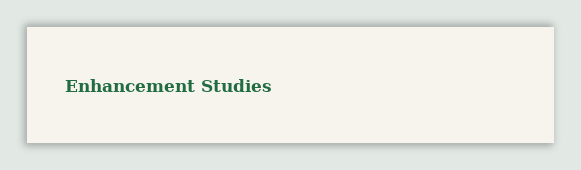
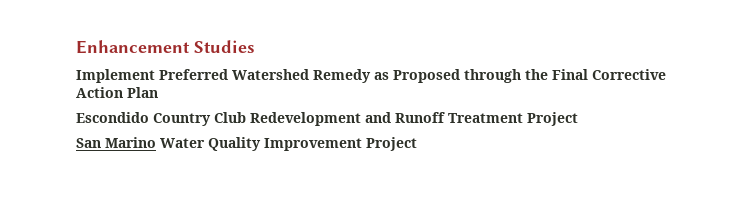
+ Implement Preferred Watershed Remedy as Proposed through the Final Corrective Action Plan
+ Escondido Country Club Redevelopment and Runoff Treatment Project
+ San Marino Water Quality Improvement Project

